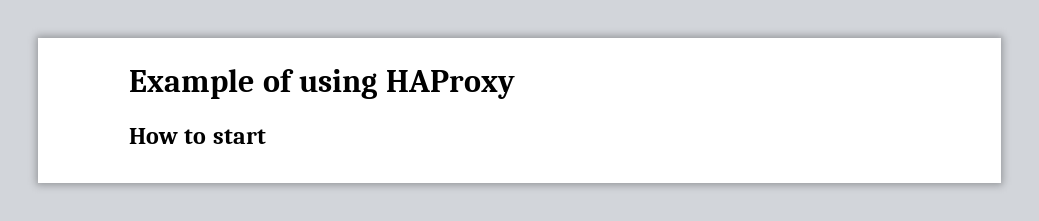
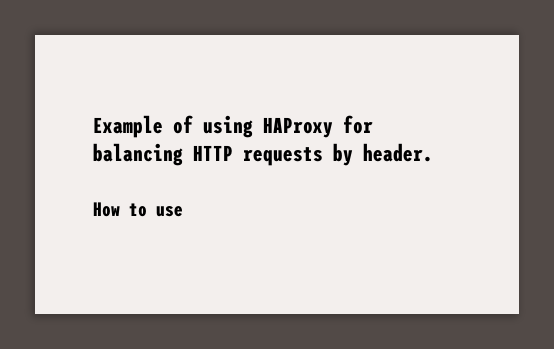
- Example of using HAProxy
+ Example of using HAProxy for balancing HTTP requests by header.
- How to start
+ How to use

